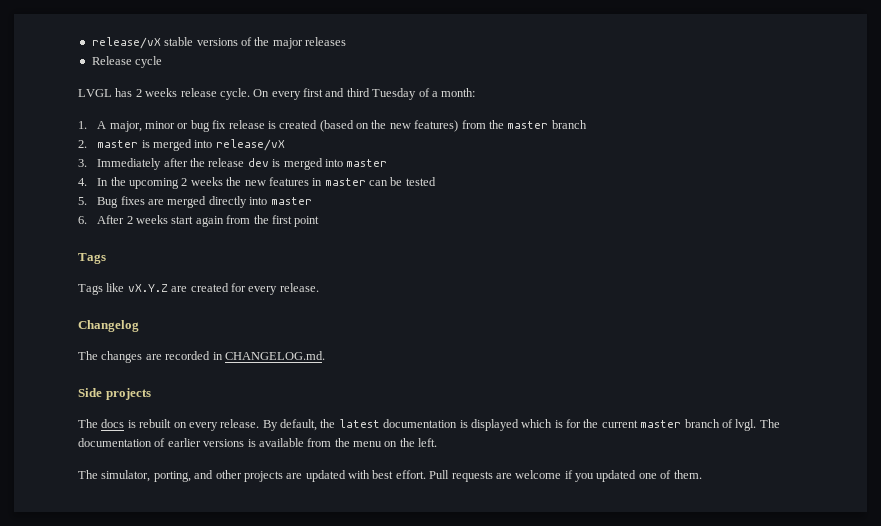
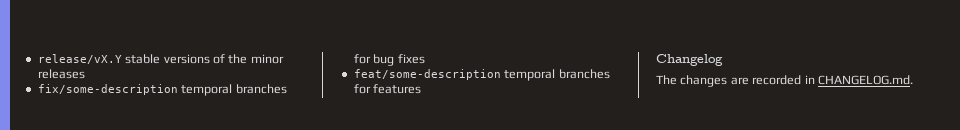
- release/vX stable versions of the major releases
+ release/vX.Y stable versions of the minor releases
- Release cycle
- LVGL has 2 weeks release cycle. On every first and third Tuesday of a month:
- 1. A major, minor or bug fix release is created (based on the new features) from the master branch
- 2. master is merged into release/vX
- 3. Immediately after the release dev is merged into master
- 4. In the upcoming 2 weeks the new features in master can be tested
- 5. Bug fixes are merged directly into master
- 6. After 2 weeks start again from the first point
- Tags
- Tags like vX.Y.Z are created for every release.
+ fix/some-description temporal branches for bug fixes
+ feat/some-description temporal branches for features
- Side projects
- The docs is rebuilt on every release. By default, the latest documentation is displayed which is for the current master branch of lvgl. The documentation of earlier versions is available from the menu on the left.
- The simulator, porting, and other projects are updated with best effort. Pull requests are welcome if you updated one of them.

